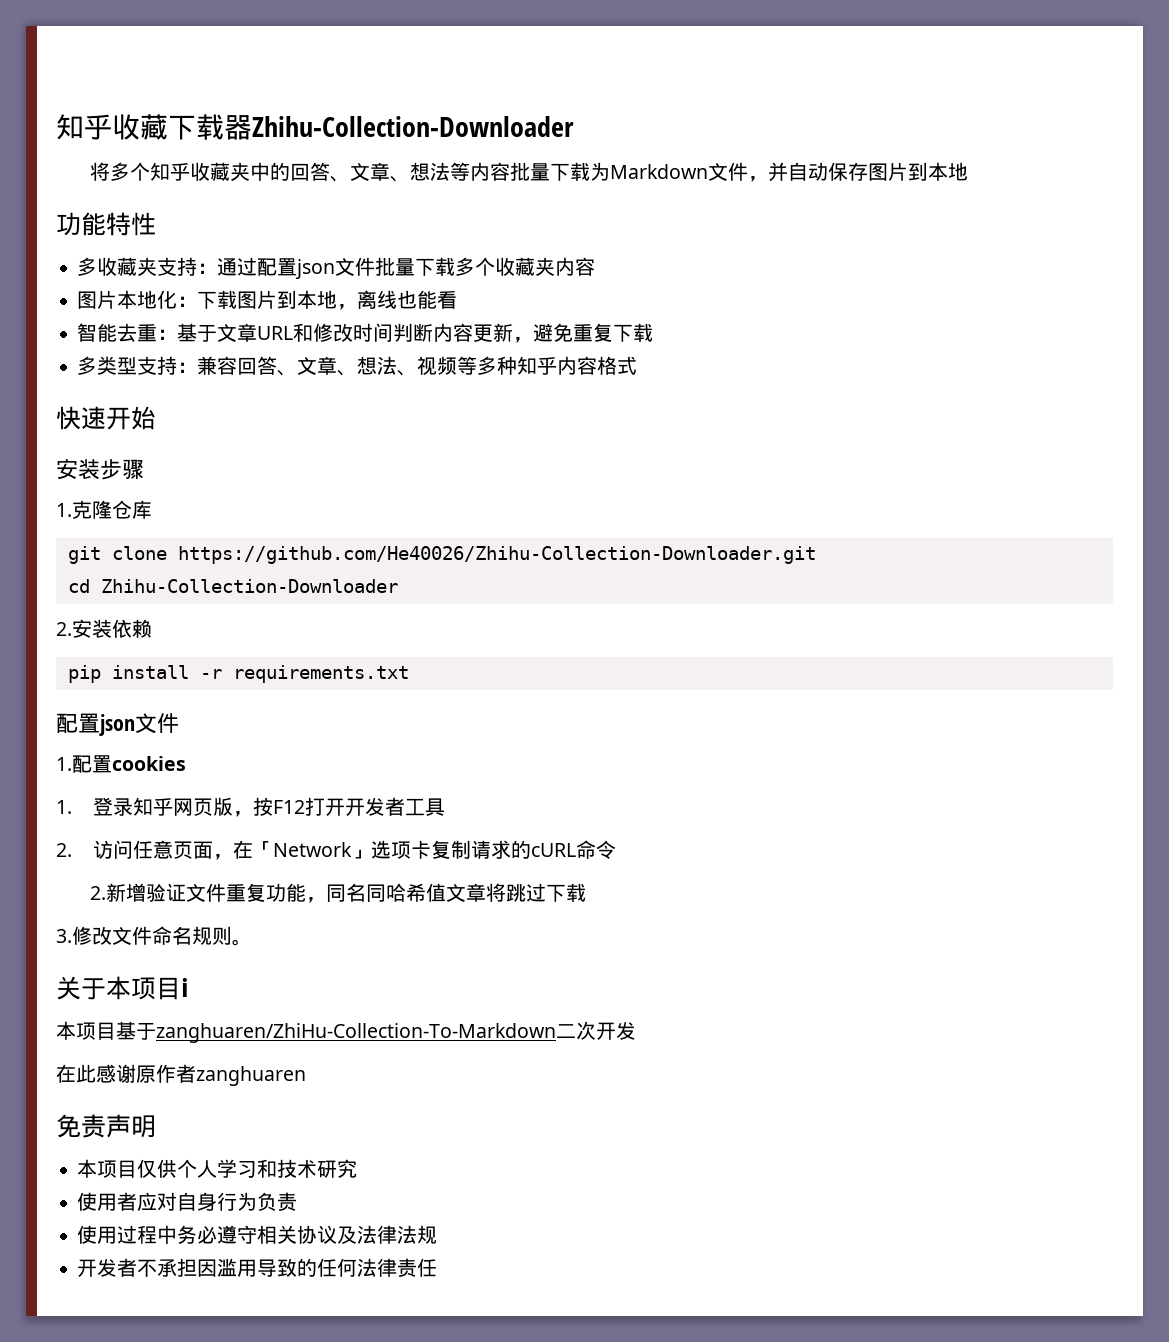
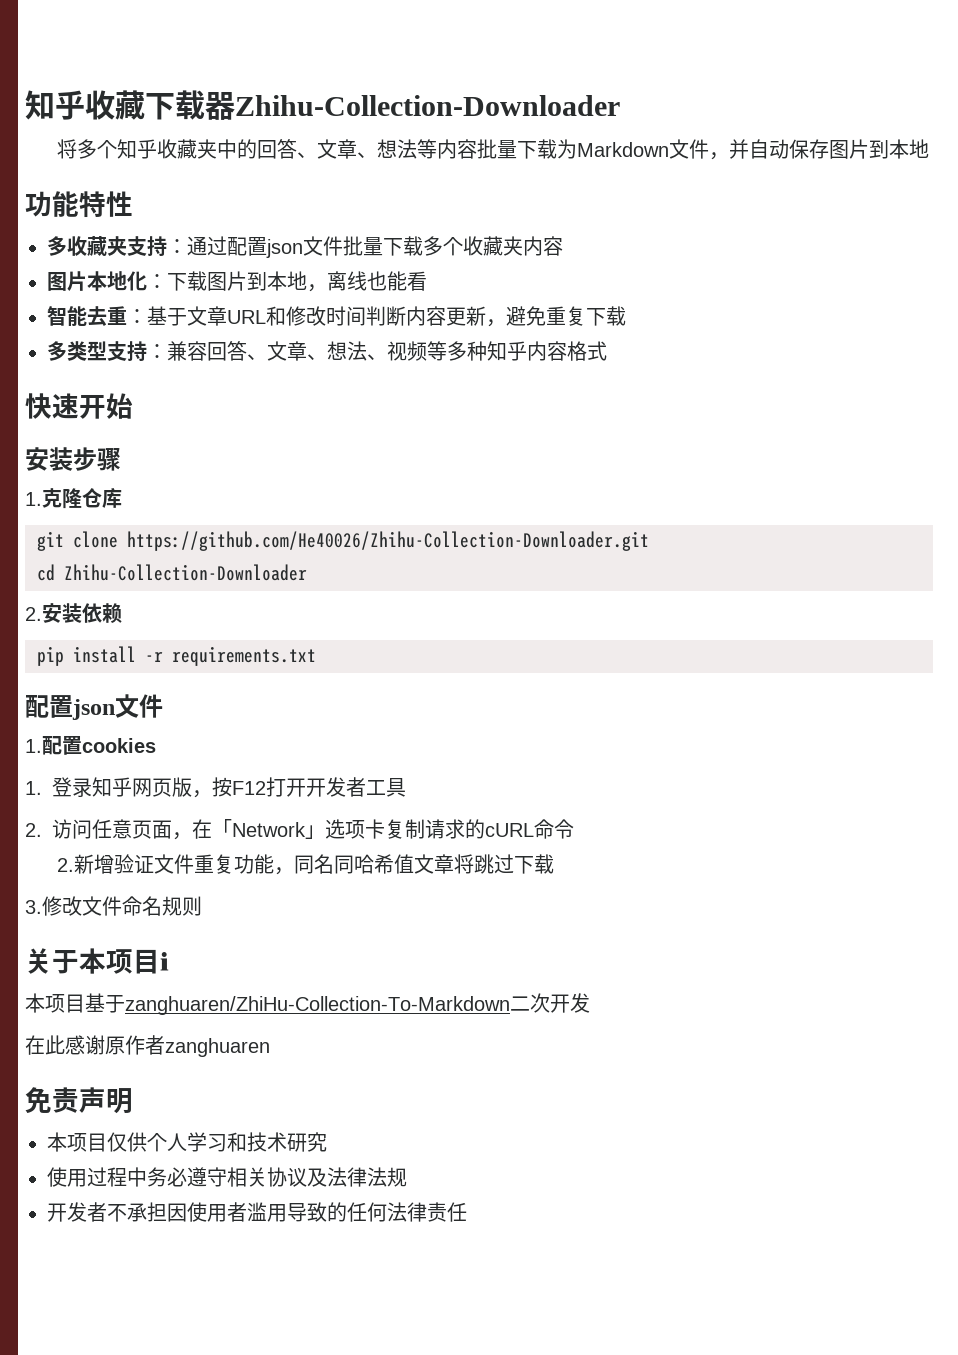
- 3.修改文件命名规则。
+ 3.修改文件命名规则
- 使用者应对自身行为负责
- 开发者不承担因滥用导致的任何法律责任
+ 开发者不承担因使用者滥用导致的任何法律责任

